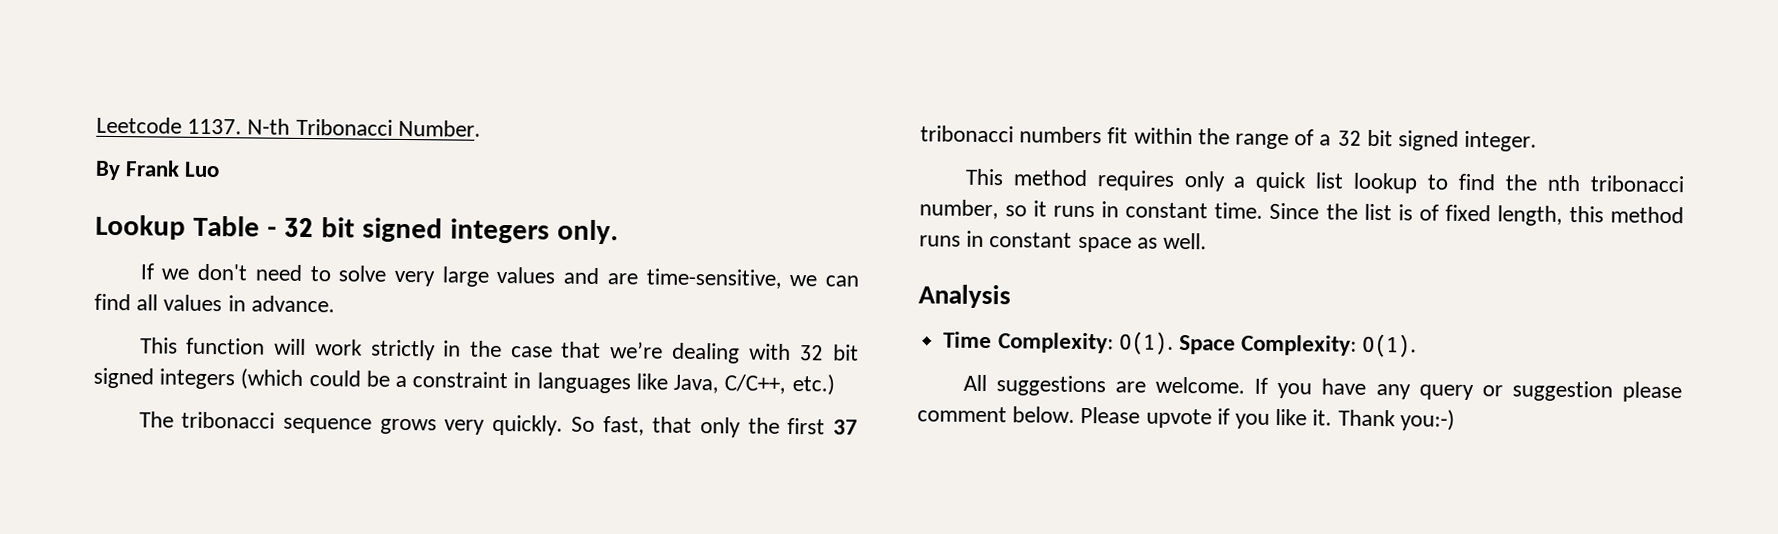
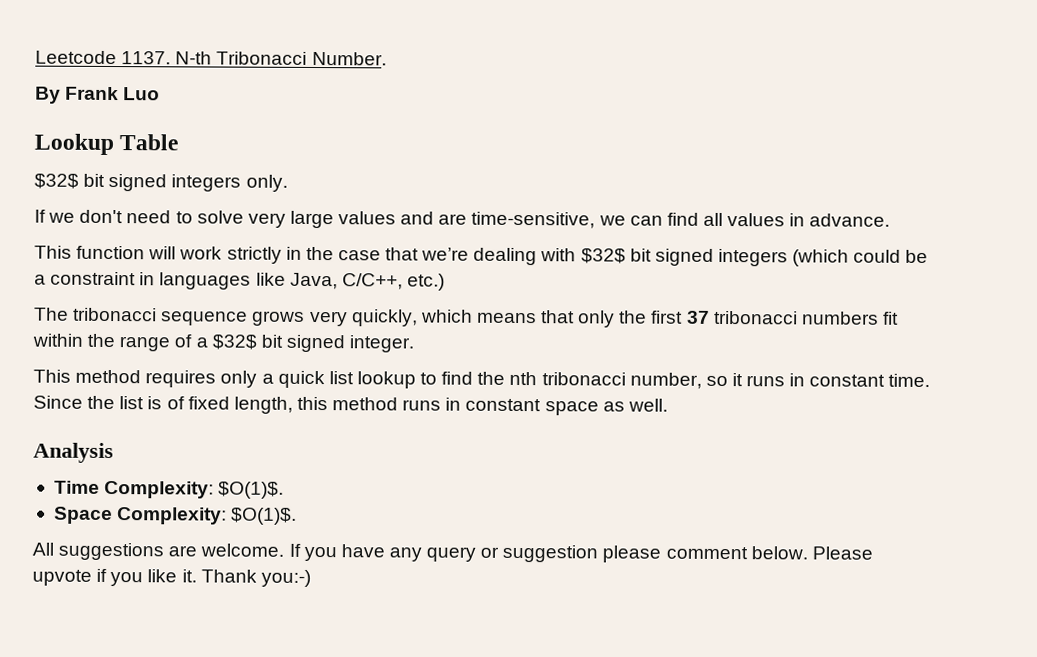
- Lookup Table - 32 bit signed integers only.
+ Lookup Table
+ $32$ bit signed integers only.
- This function will work strictly in the case that we’re dealing with 32 bit signed integers (which could be a constraint in languages like Java, C/C++, etc.)
+ This function will work strictly in the case that we’re dealing with $32$ bit signed integers (which could be a constraint in languages like Java, C/C++, etc.)
- The tribonacci sequence grows very quickly. So fast, that only the first 37 tribonacci numbers fit within the range of a 32 bit signed integer.
+ The tribonacci sequence grows very quickly, which means that only the first 37 tribonacci numbers fit within the range of a $32$ bit signed integer.
- Time Complexity: O(1). Space Complexity: O(1).
+ Time Complexity: $O(1)$.
+ Space Complexity: $O(1)$.

